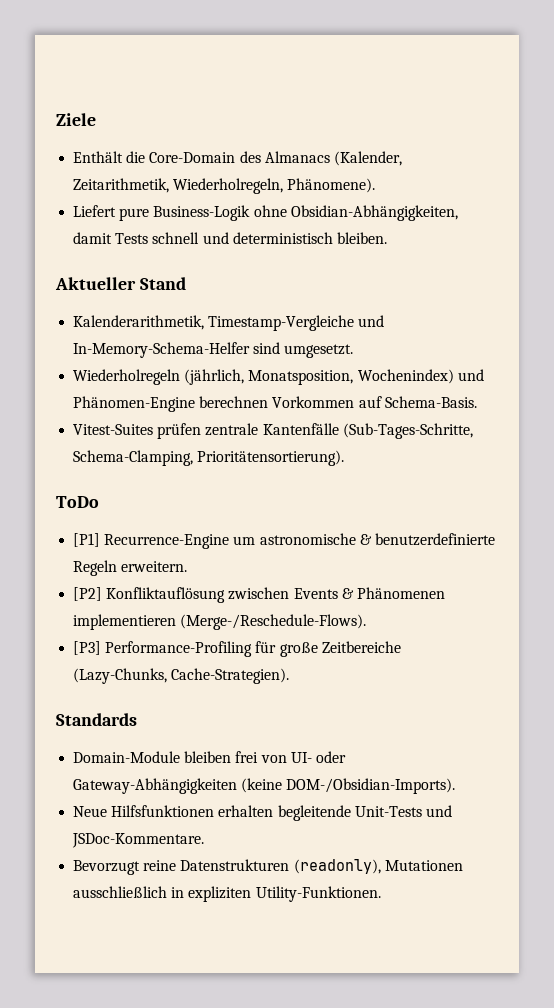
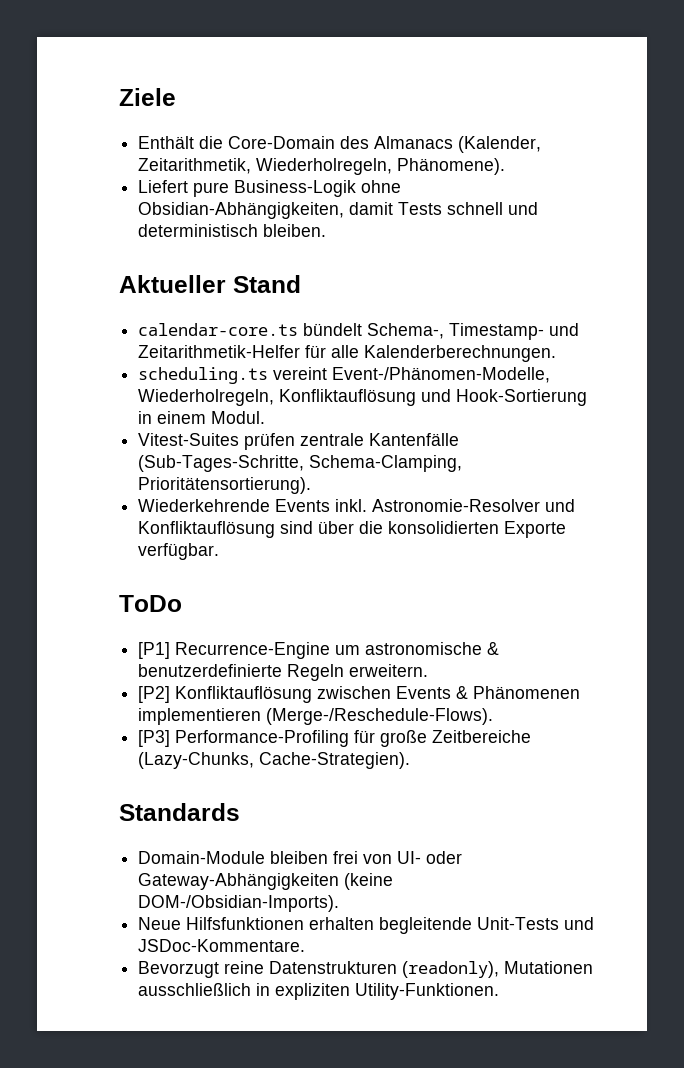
- Kalenderarithmetik, Timestamp-Vergleiche und In-Memory-Schema-Helfer sind umgesetzt.
- Wiederholregeln (jährlich, Monatsposition, Wochenindex) und Phänomen-Engine berechnen Vorkommen auf Schema-Basis.
+ calendar-core.ts bündelt Schema-, Timestamp- und Zeitarithmetik-Helfer für alle Kalenderberechnungen.
+ scheduling.ts vereint Event-/Phänomen-Modelle, Wiederholregeln, Konfliktauflösung und Hook-Sortierung in einem Modul.
+ Wiederkehrende Events inkl. Astronomie-Resolver und Konfliktauflösung sind über die konsolidierten Exporte verfügbar.

